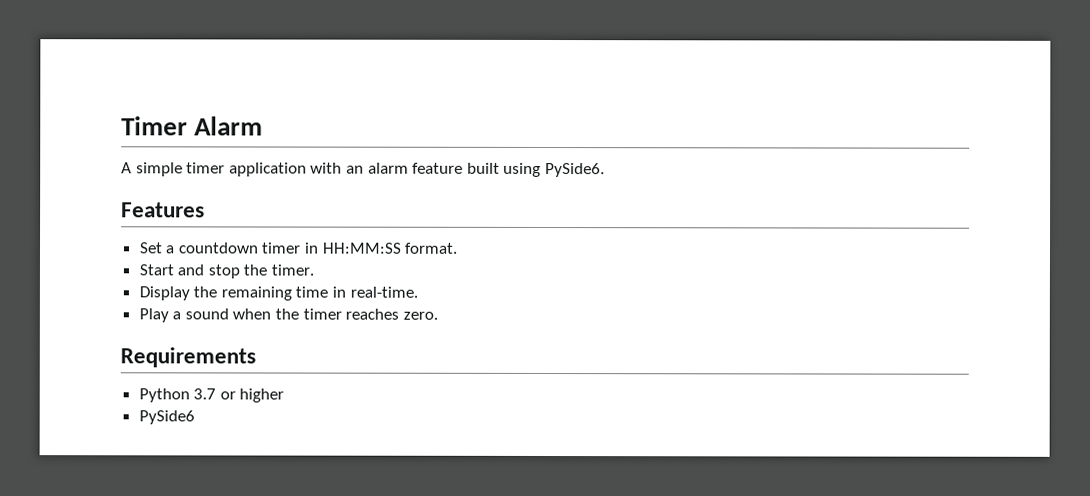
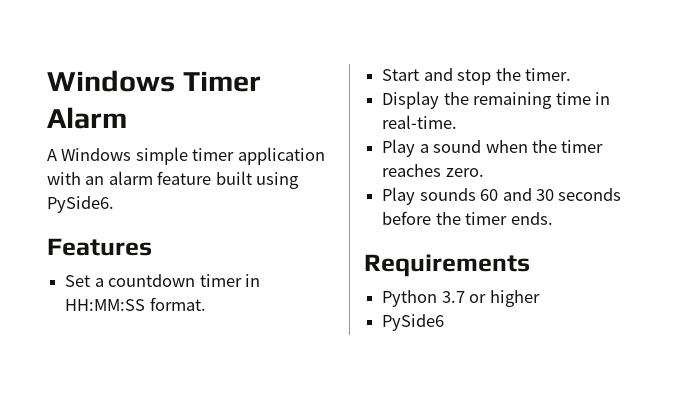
- Timer Alarm
+ Windows Timer Alarm
- A simple timer application with an alarm feature built using PySide6.
+ A Windows simple timer application with an alarm feature built using PySide6.
+ Play sounds 60 and 30 seconds before the timer ends.

